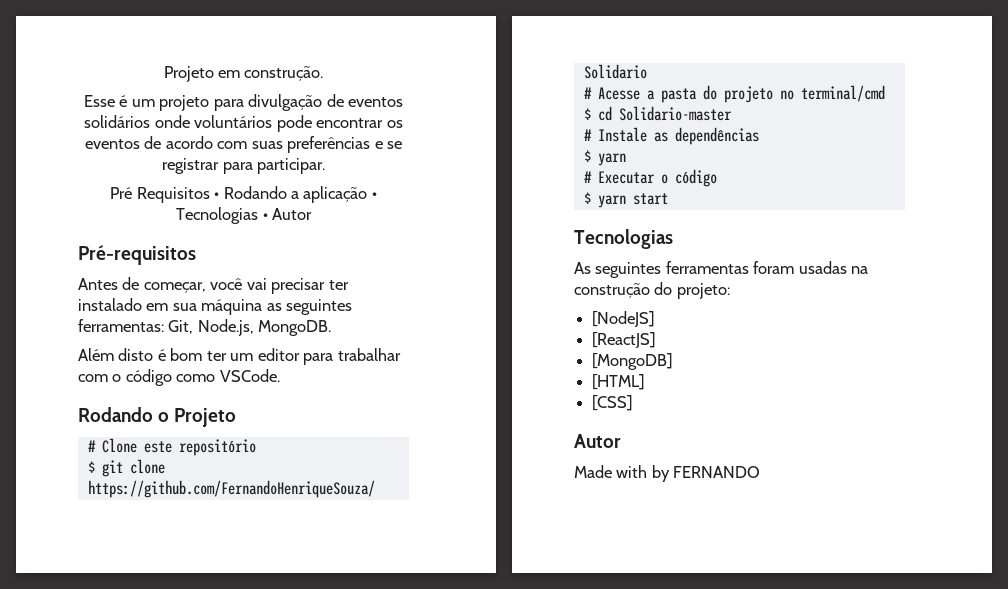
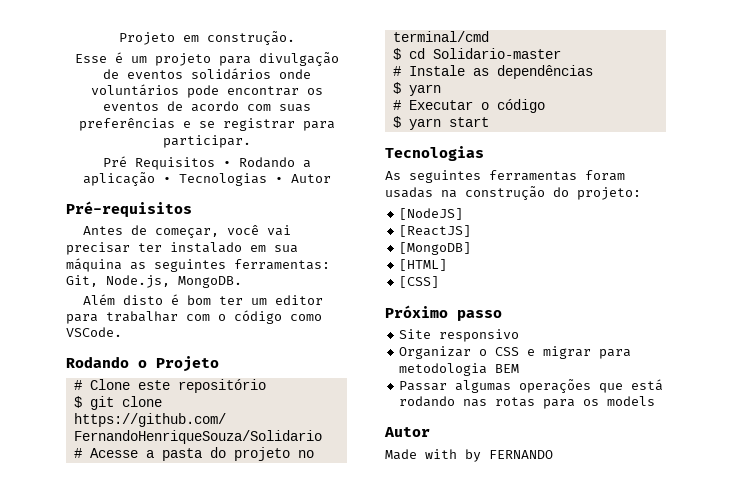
+ Próximo passo
+ Site responsivo
+ Organizar o CSS e migrar para metodologia BEM
+ Passar algumas operações que está rodando nas rotas para os models

